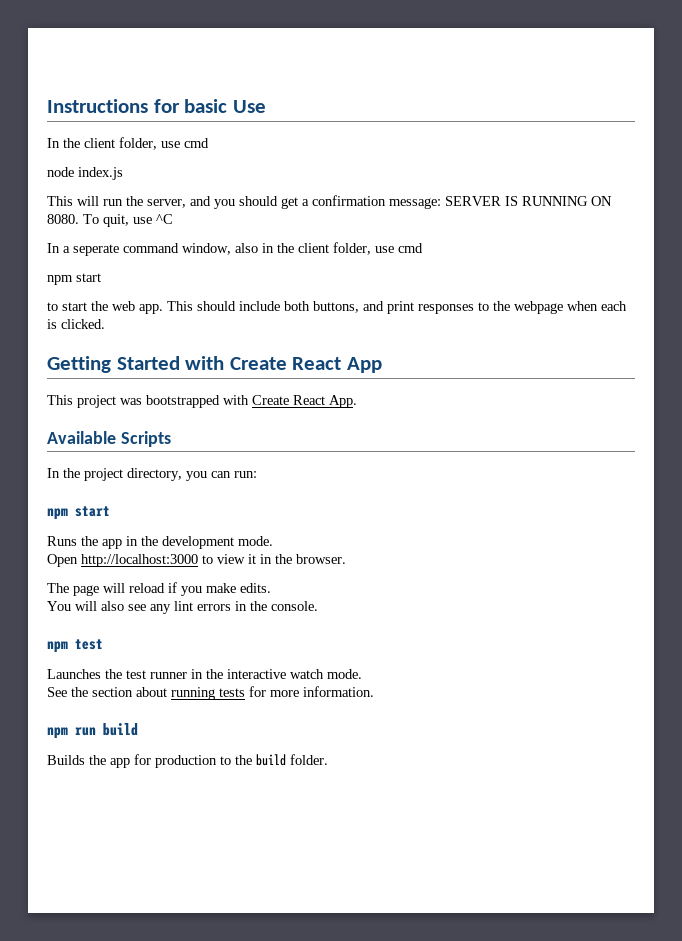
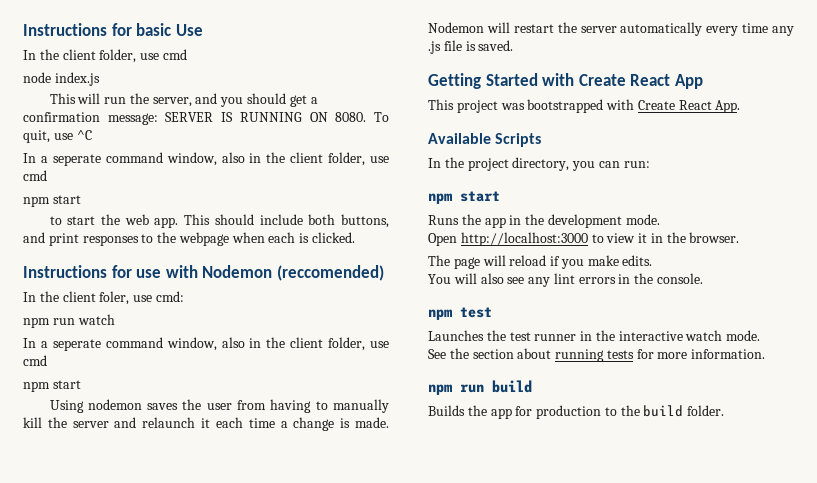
+ Instructions for use with Nodemon (reccomended)
+ In the client foler, use cmd:
+ npm run watch
+ In a seperate command window, also in the client folder, use cmd
+ npm start
+ Using nodemon saves the user from having to manually kill the server and relaunch it each time a change is made. Nodemon will restart the server automatically every time any .js file is saved.

